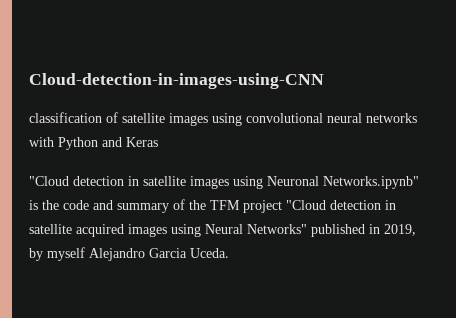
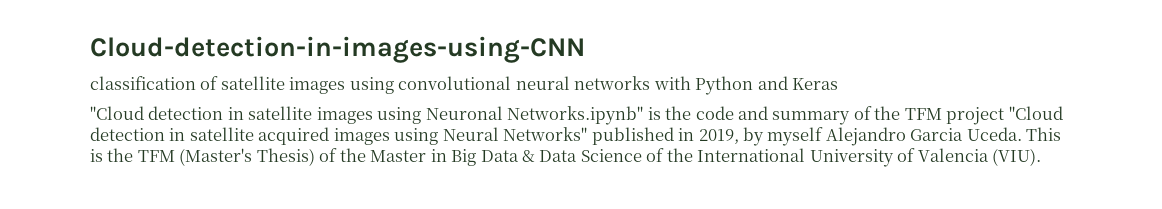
+ This is the TFM (Master's Thesis) of the Master in Big Data & Data Science of the International University of Valencia (VIU).

